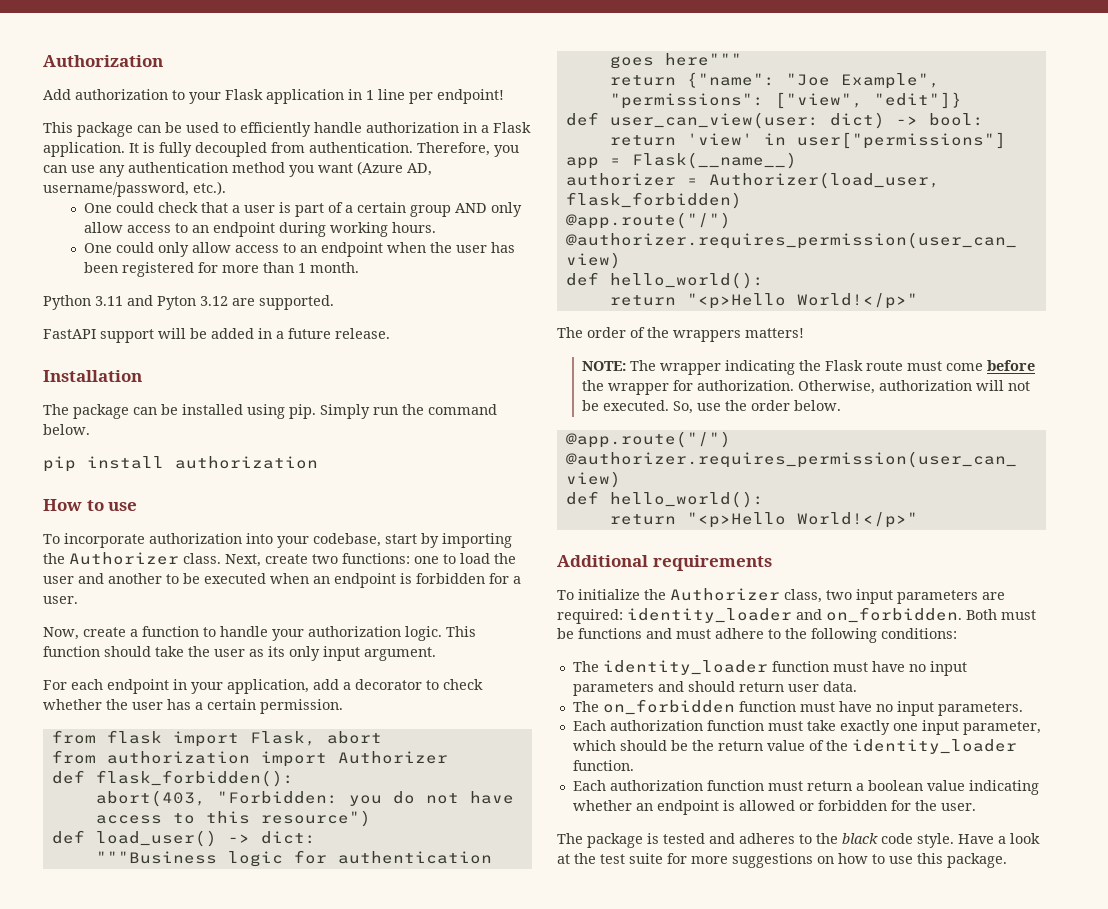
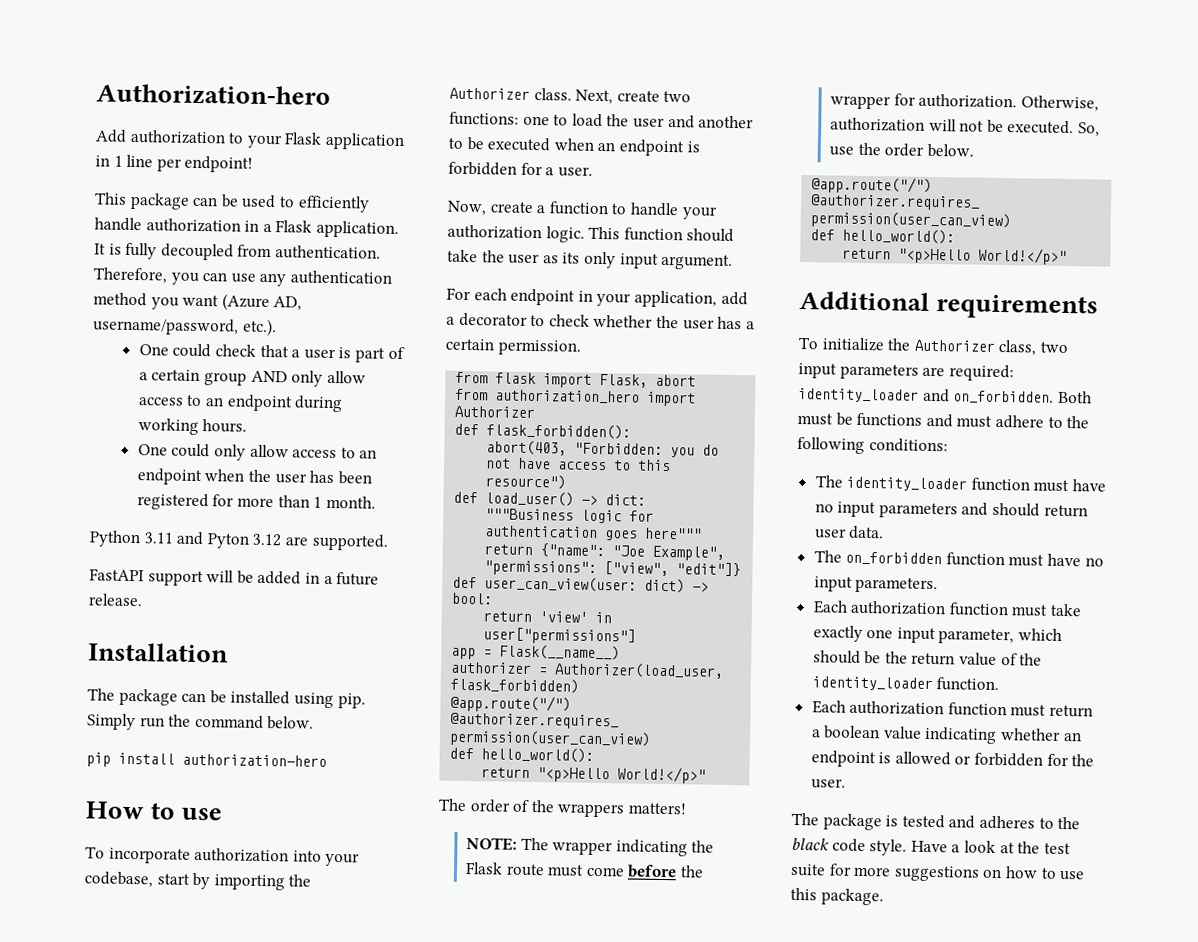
- Authorization
+ Authorization-hero
- pip install authorization
+ pip install authorization-hero
- from authorization import Authorizer
+ from authorization_hero import Authorizer

